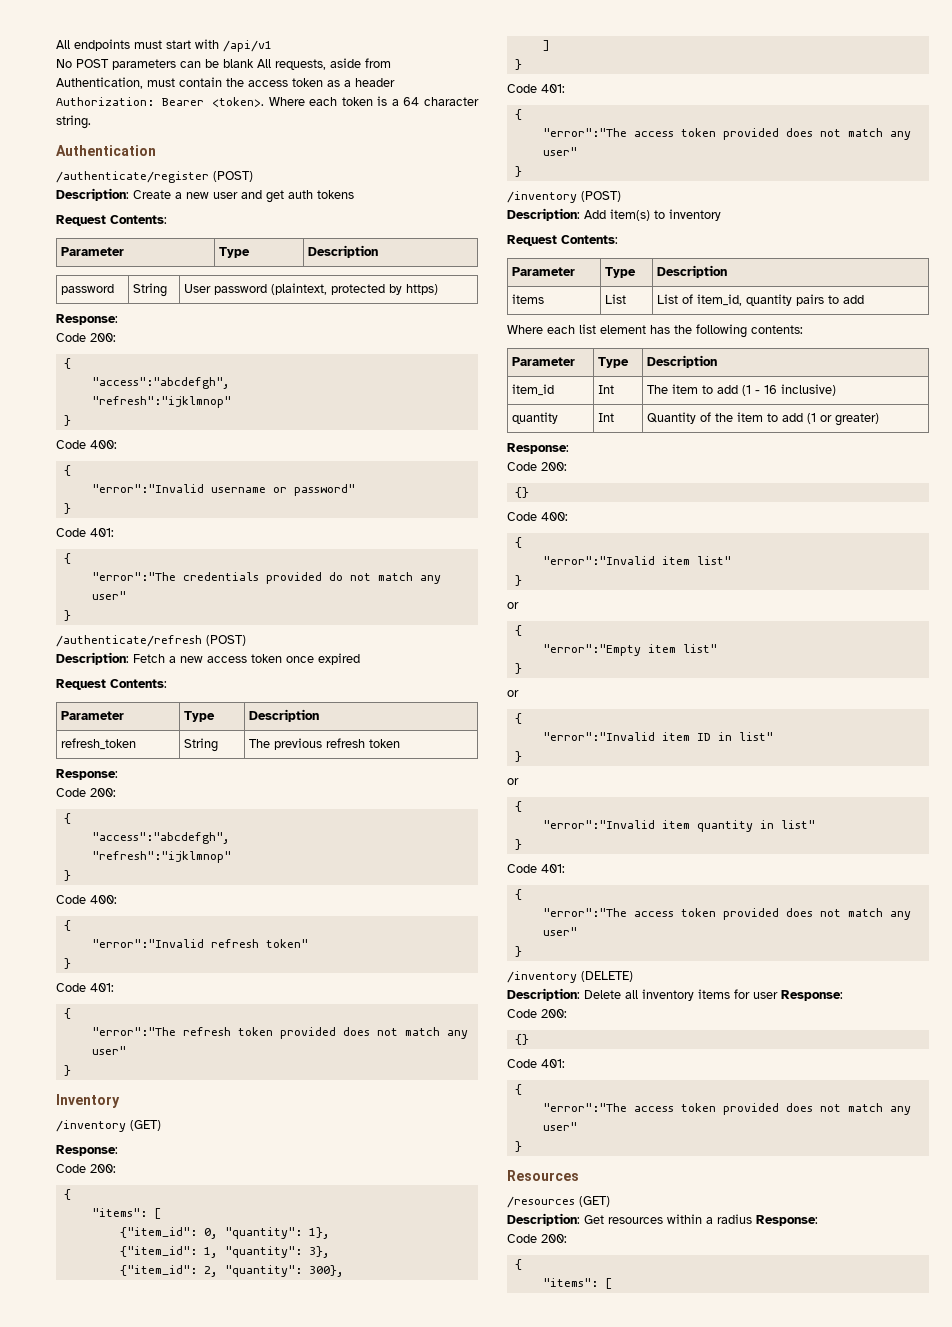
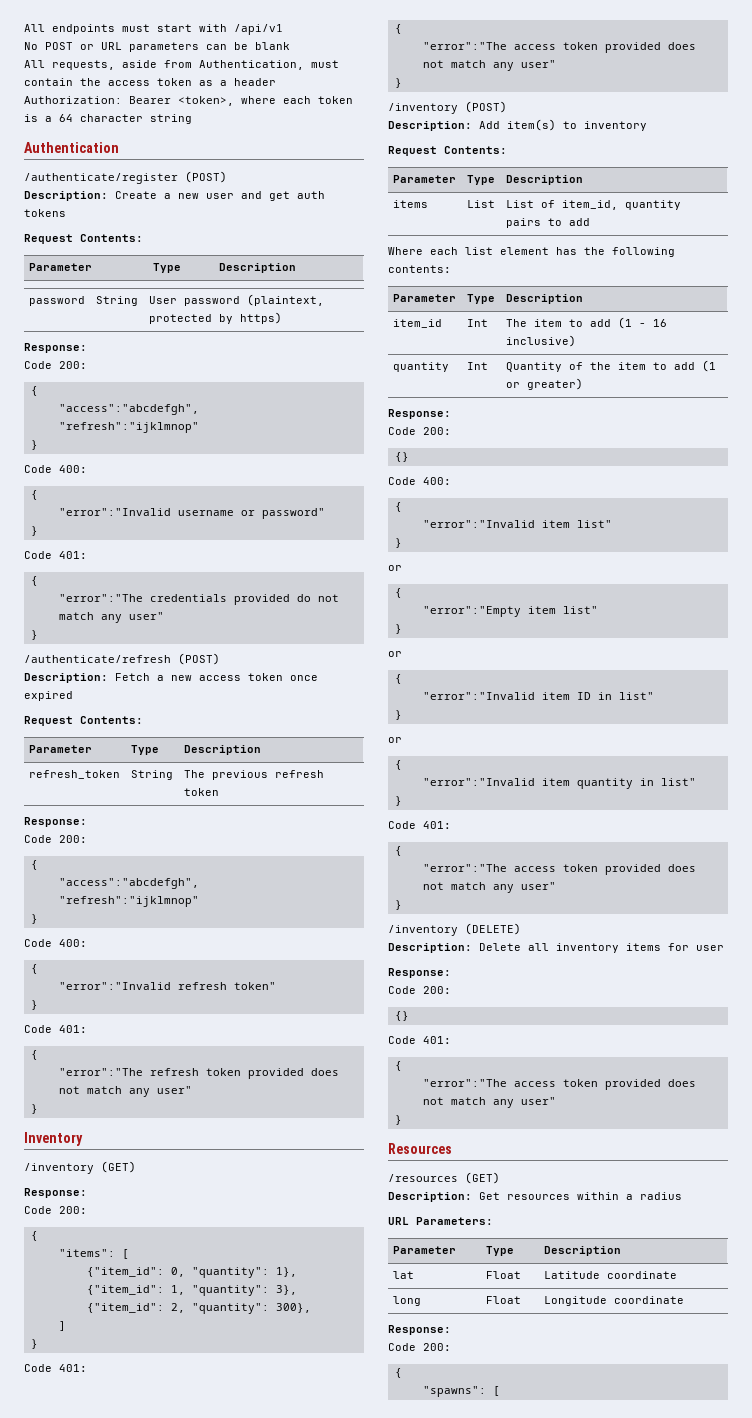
- No POST parameters can be blank All requests, aside from Authentication, must contain the access token as a header Authorization: Bearer <token>. Where each token is a 64 character string.
+ No POST or URL parameters can be blank
+ All requests, aside from Authentication, must contain the access token as a header Authorization: Bearer <token>, where each token is a 64 character string
- Description: Delete all inventory items for user Response:
+ Description: Delete all inventory items for user
+ Response:
- Description: Get resources within a radius Response:
+ Description: Get resources within a radius
+ URL Parameters:
+ Parameter | Type | Description
+ lat | Float | Latitude coordinate
+ long | Float | Longitude coordinate
+ Response:
  Code 200:
  {
- "items": [
+ "spawns": [

